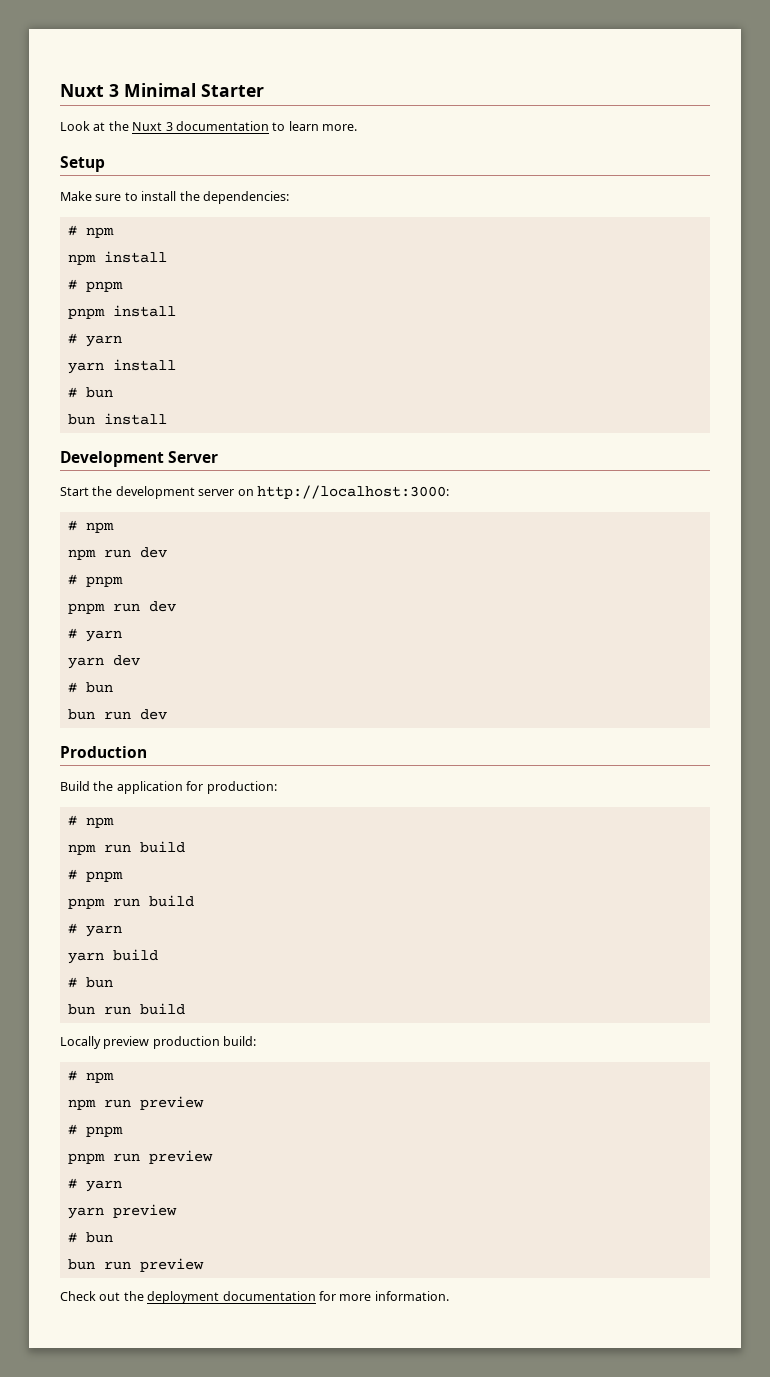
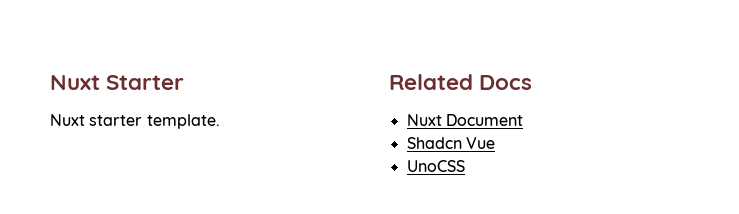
- Nuxt 3 Minimal Starter
+ Nuxt Starter
- Look at the Nuxt 3 documentation to learn more.
- Setup
- Make sure to install the dependencies:
- # npm
- npm install
- # pnpm
- pnpm install
- # yarn
- yarn install
- # bun
- bun install
- Development Server
- Start the development server on http://localhost:3000:
- # npm
- npm run dev
- # pnpm
- pnpm run dev
- # yarn
- yarn dev
- # bun
- bun run dev
- Production
- Build the application for production:
- # npm
- npm run build
- # pnpm
- pnpm run build
- # yarn
- yarn build
- # bun
- bun run build
- Locally preview production build:
- # npm
- npm run preview
- # pnpm
- pnpm run preview
- # yarn
- yarn preview
- # bun
- bun run preview
- Check out the deployment documentation for more information.
+ Nuxt starter template.
+ Related Docs
+ Nuxt Document
+ Shadcn Vue
+ UnoCSS

